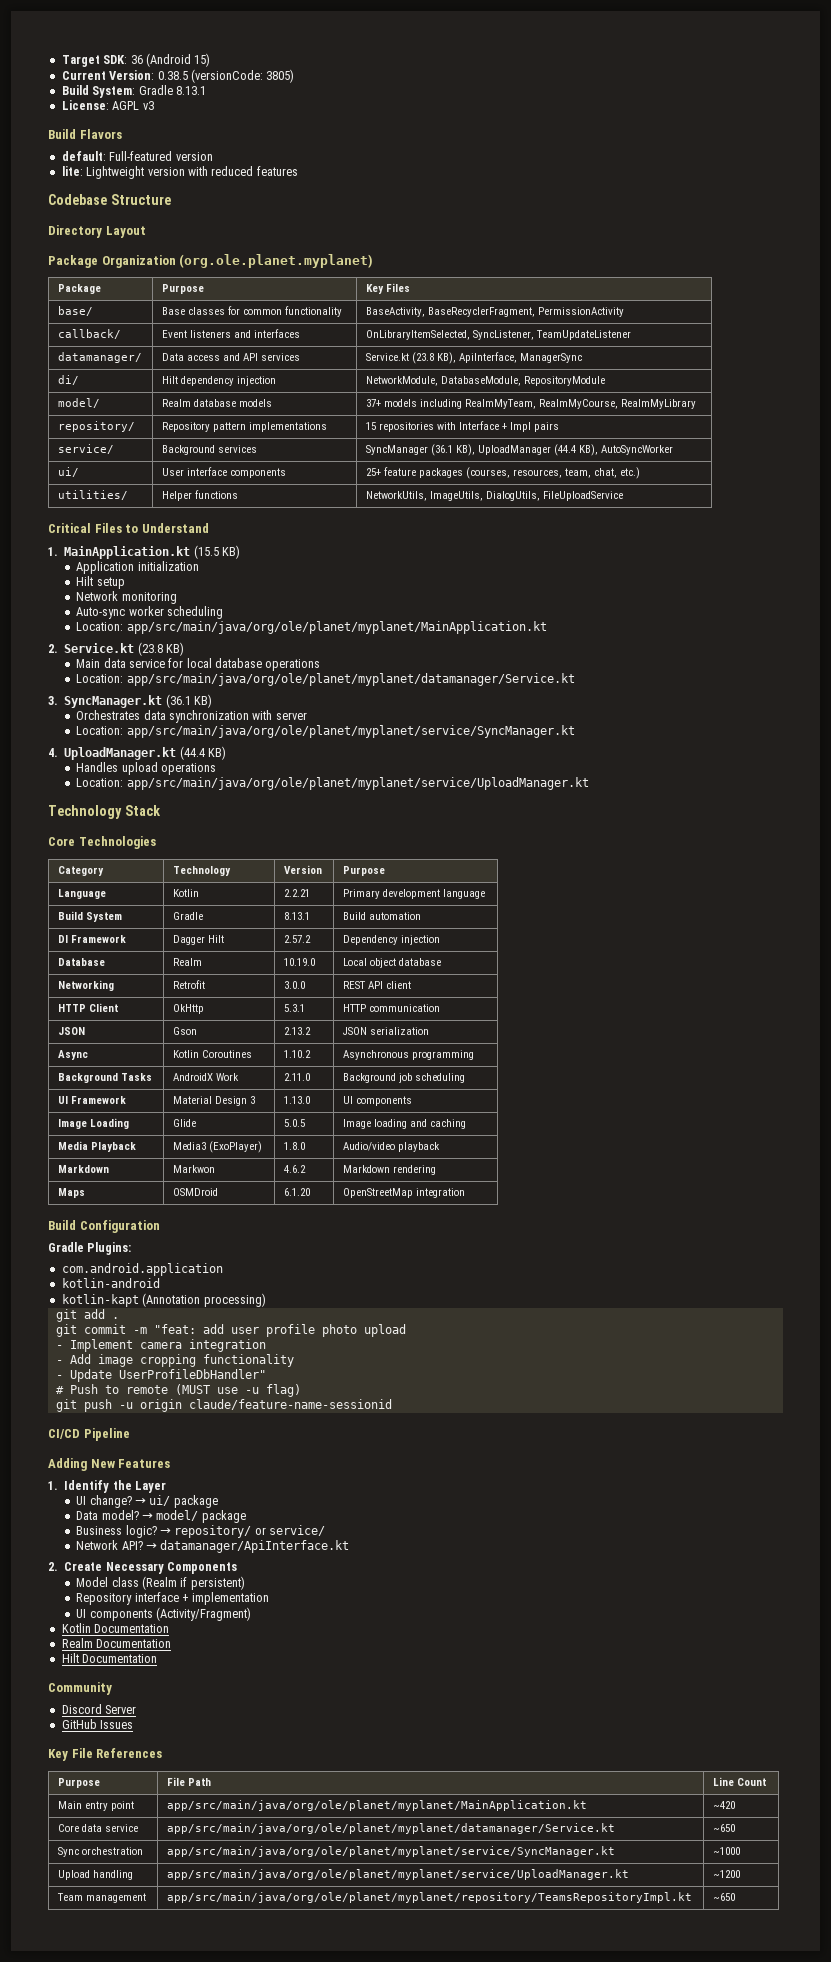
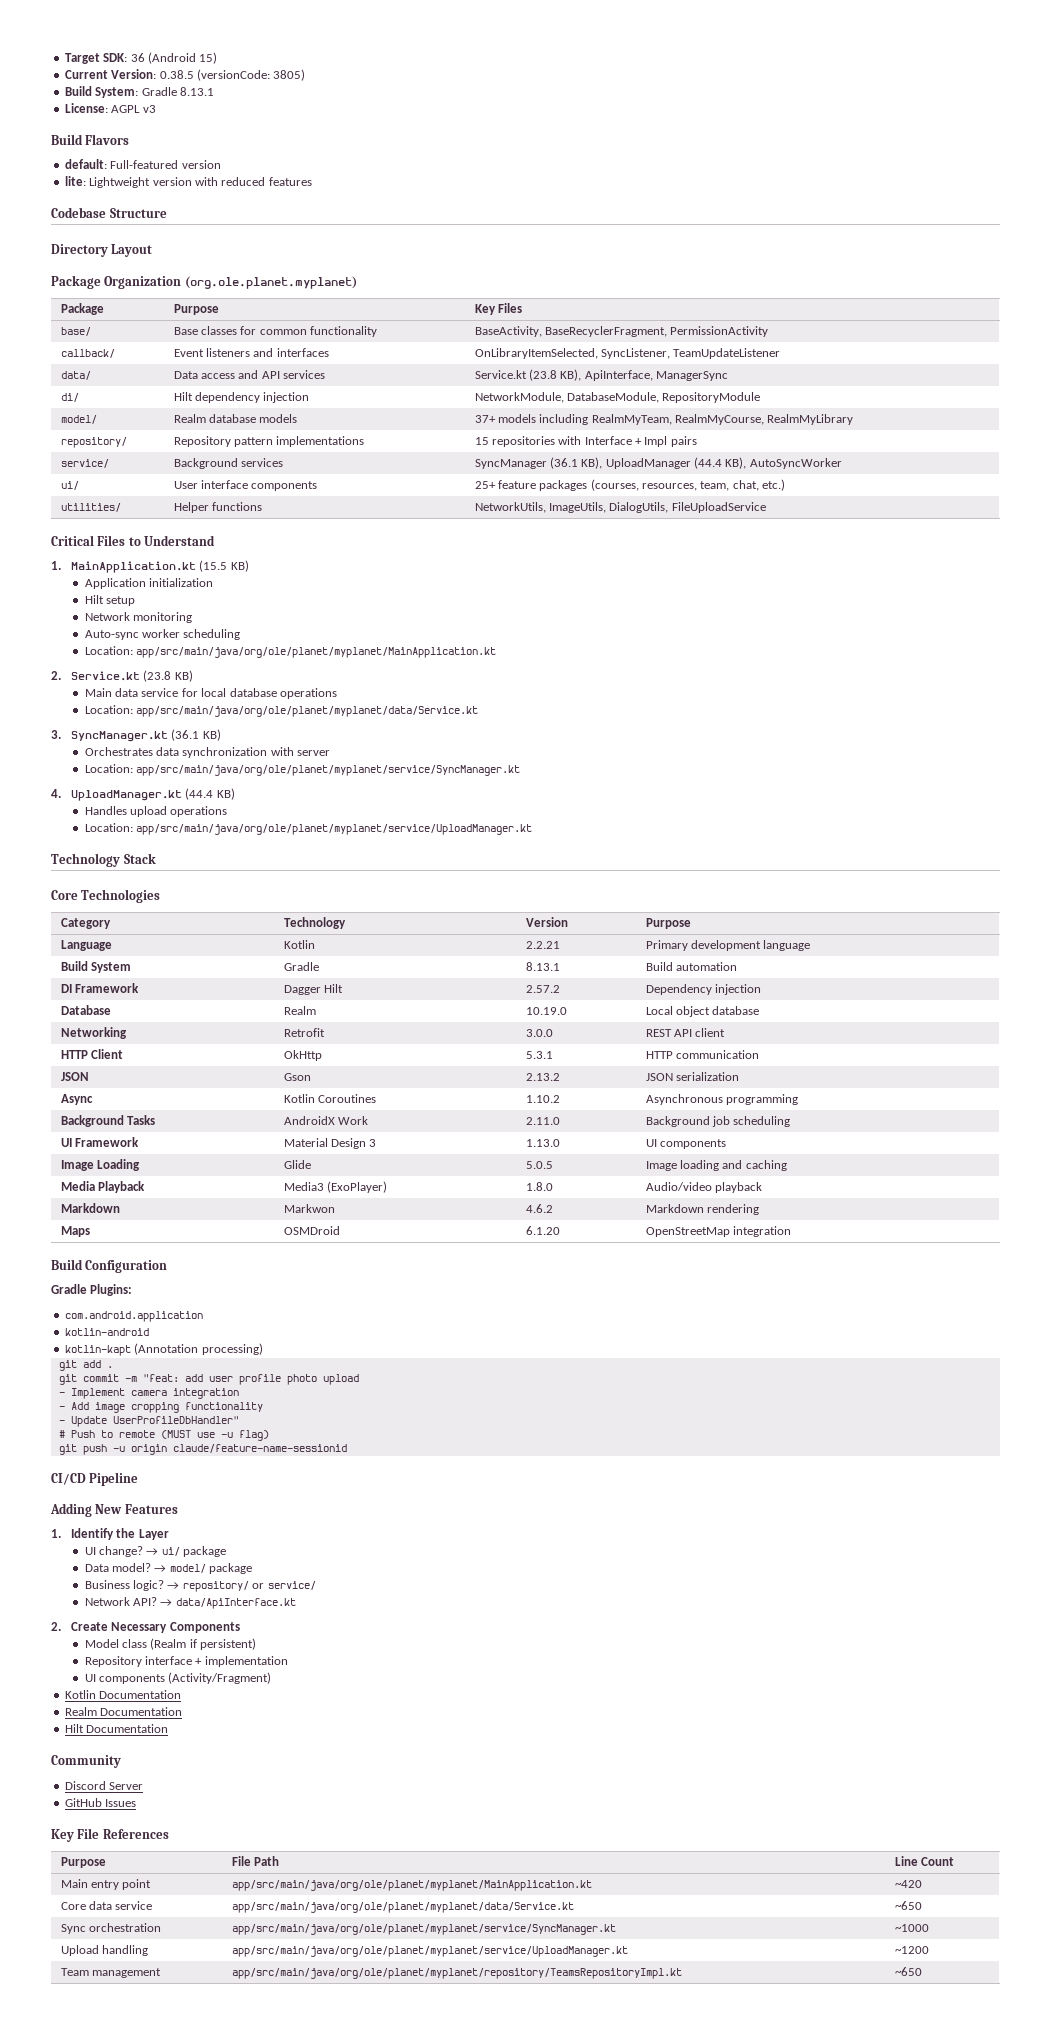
- datamanager/ | Data access and API services | Service.kt (23.8 KB), ApiInterface, ManagerSync
+ data/ | Data access and API services | Service.kt (23.8 KB), ApiInterface, ManagerSync
- Location: app/src/main/java/org/ole/planet/myplanet/datamanager/Service.kt
+ Location: app/src/main/java/org/ole/planet/myplanet/data/Service.kt
- → datamanager/ApiInterface.kt
+ → data/ApiInterface.kt
- Core data service | app/src/main/java/org/ole/planet/myplanet/datamanager/Service.kt | ~650
+ Core data service | app/src/main/java/org/ole/planet/myplanet/data/Service.kt | ~650

